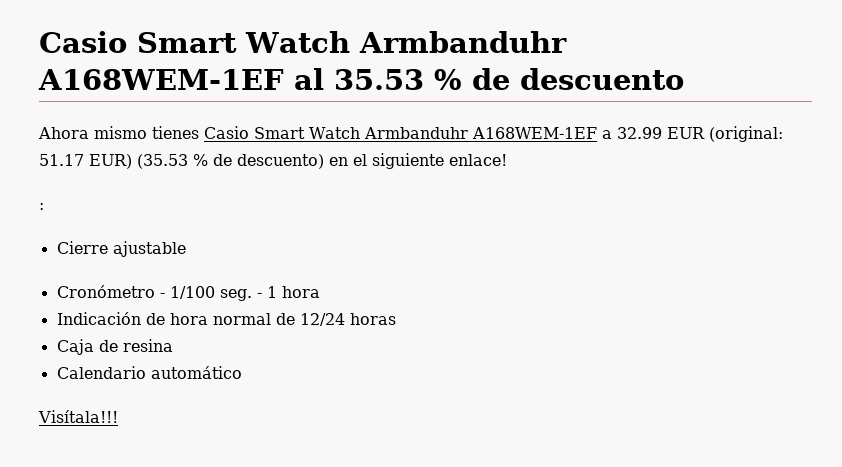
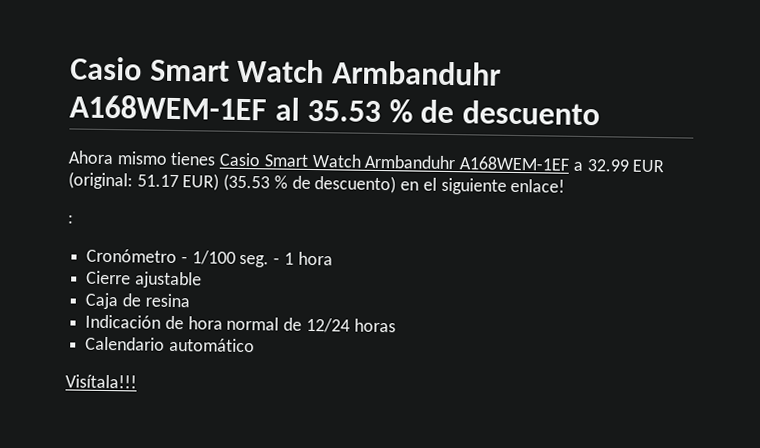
- Cierre ajustable
+ Cierre ajustable
+ Caja de resina
- Caja de resina

